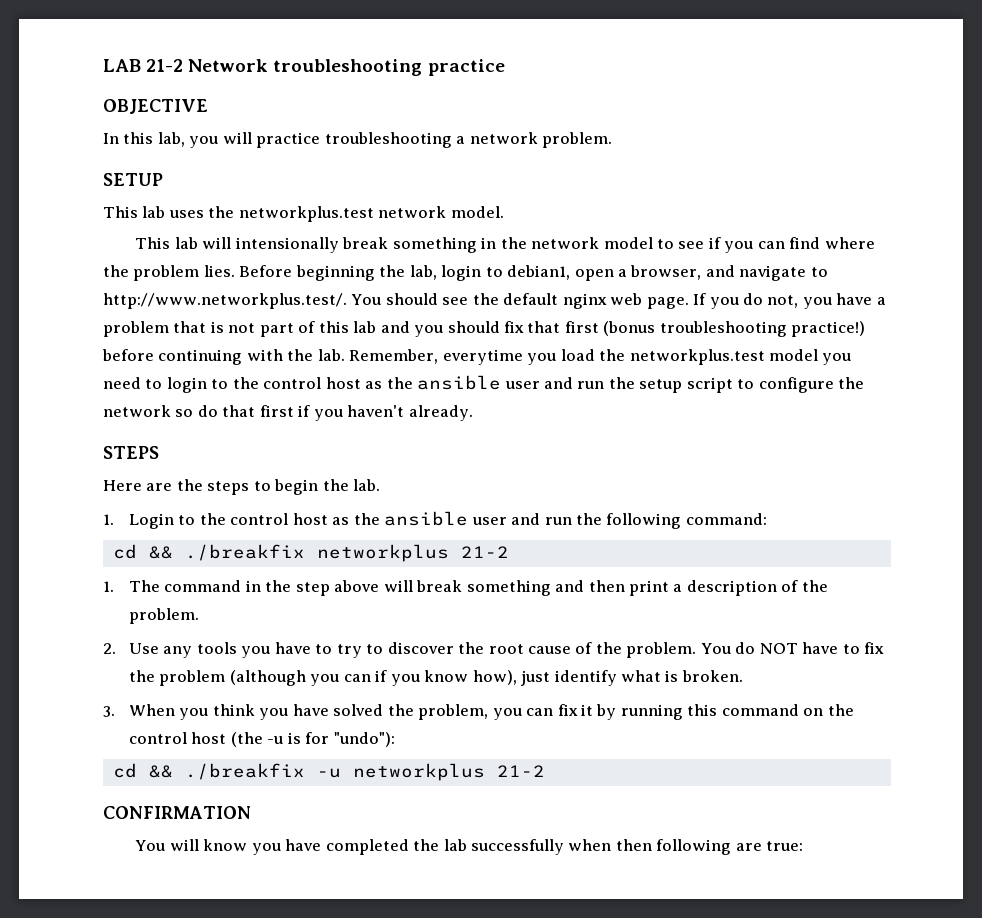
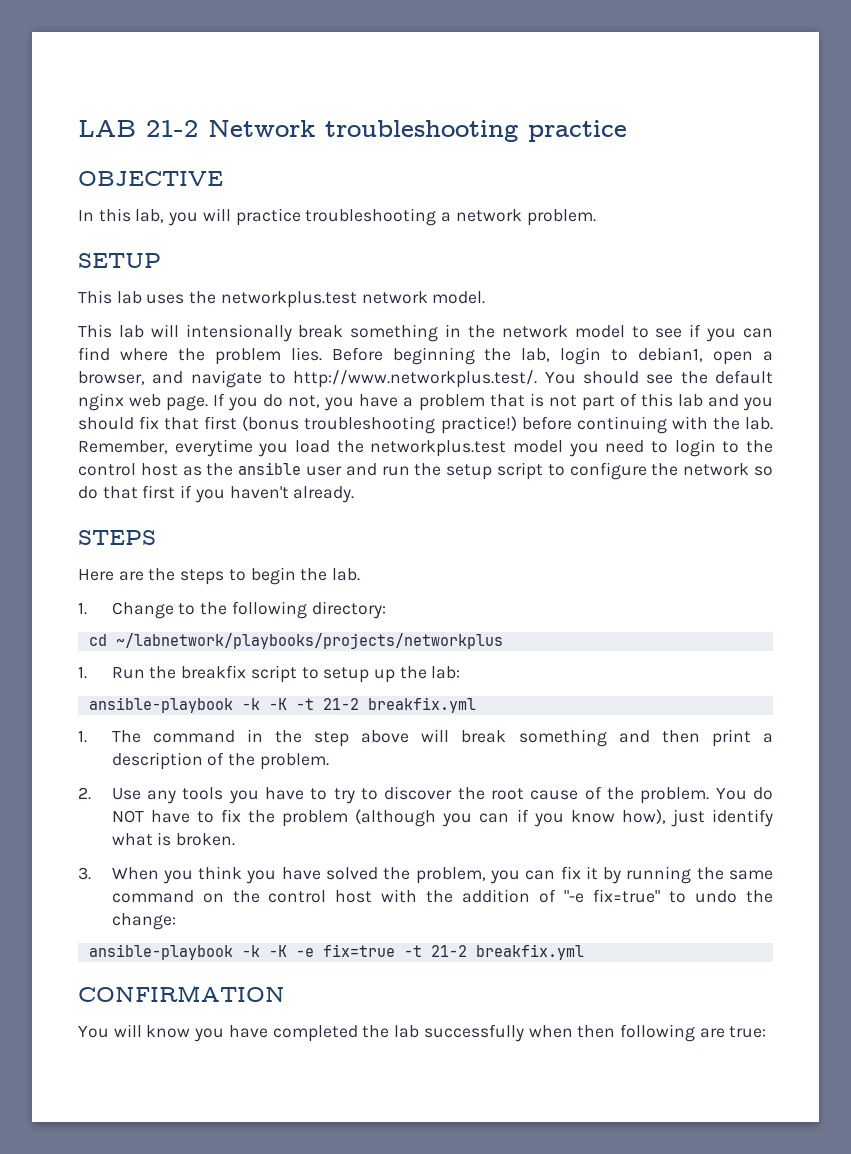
- 1. Login to the control host as the ansible user and run the following command:
- cd && ./breakfix networkplus 21-2
+ 1. Change to the following directory:
+ cd ~/labnetwork/playbooks/projects/networkplus
+ 1. Run the breakfix script to setup up the lab:
+ ansible-playbook -k -K -t 21-2 breakfix.yml
- 3. When you think you have solved the problem, you can fix it by running this command on the control host (the -u is for "undo"):
- cd && ./breakfix -u networkplus 21-2
+ 3. When you think you have solved the problem, you can fix it by running the same command on the control host with the addition of "-e fix=true" to undo the change:
+ ansible-playbook -k -K -e fix=true -t 21-2 breakfix.yml

